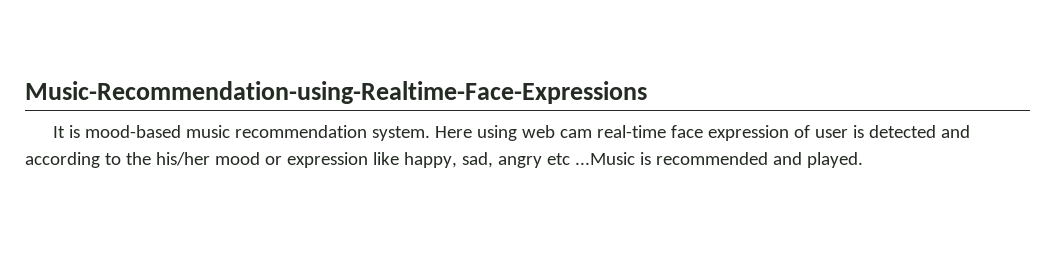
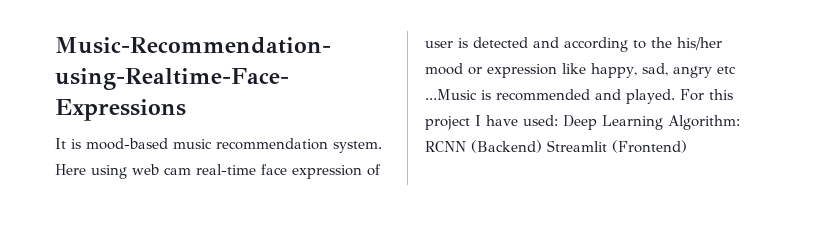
+ For this project I have used: Deep Learning Algorithm: RCNN (Backend) Streamlit (Frontend)

